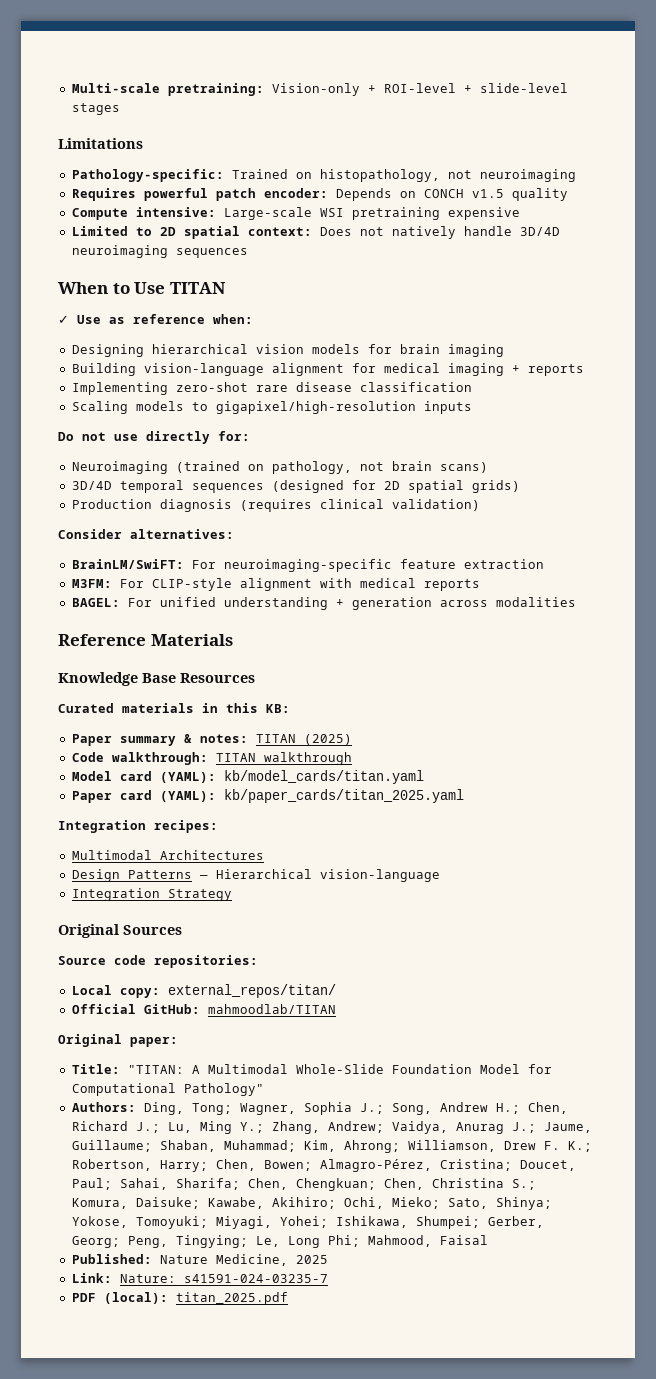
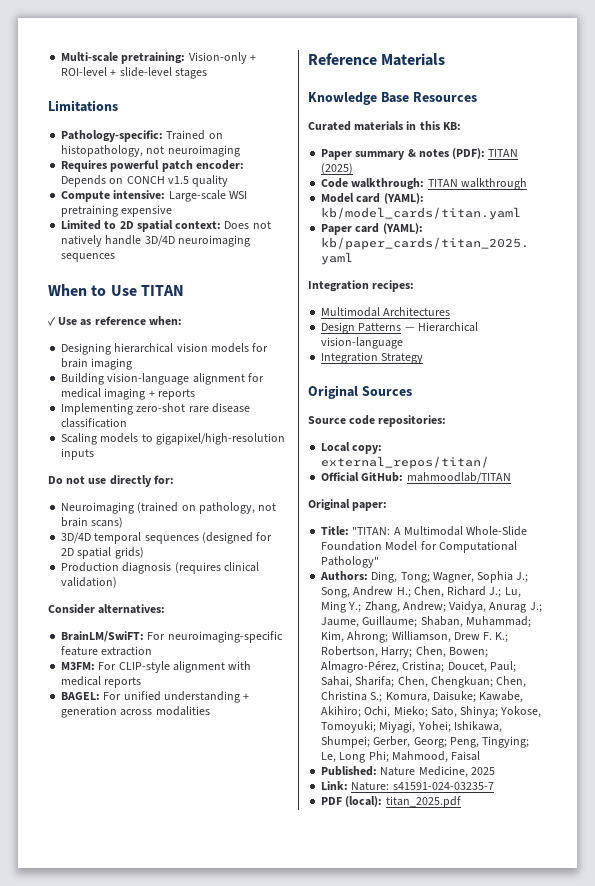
- Paper summary & notes: TITAN (2025)
+ Paper summary & notes (PDF): TITAN (2025)

